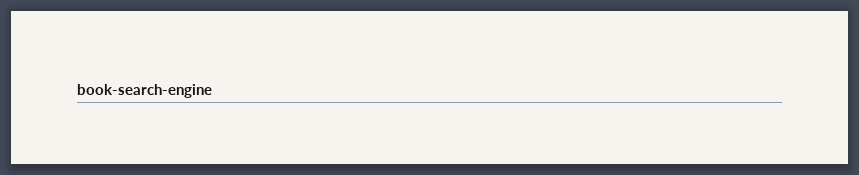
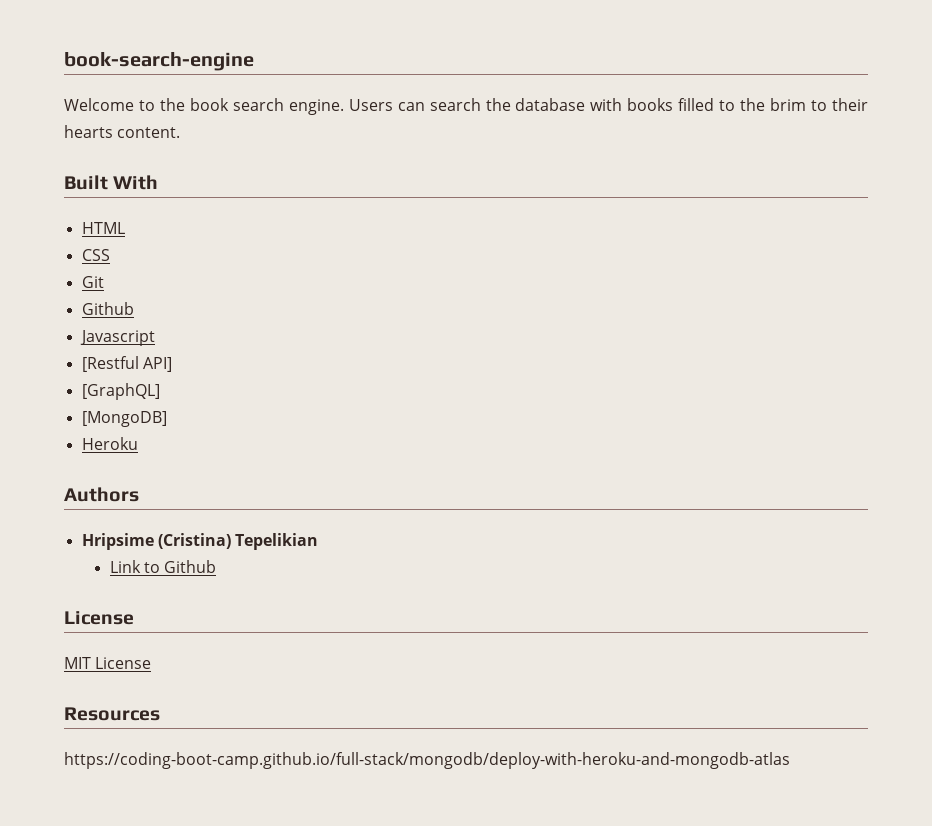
+ Welcome to the book search engine. Users can search the database with books filled to the brim to their hearts content.
+ Built With
+ HTML
+ CSS
+ Git
+ Github
+ Javascript
+ [Restful API]
+ [GraphQL]
+ [MongoDB]
+ Heroku
+ Authors
+ Hripsime (Cristina) Tepelikian
+ Link to Github
+ License
+ MIT License
+ Resources
+ https://coding-boot-camp.github.io/full-stack/mongodb/deploy-with-heroku-and-mongodb-atlas

